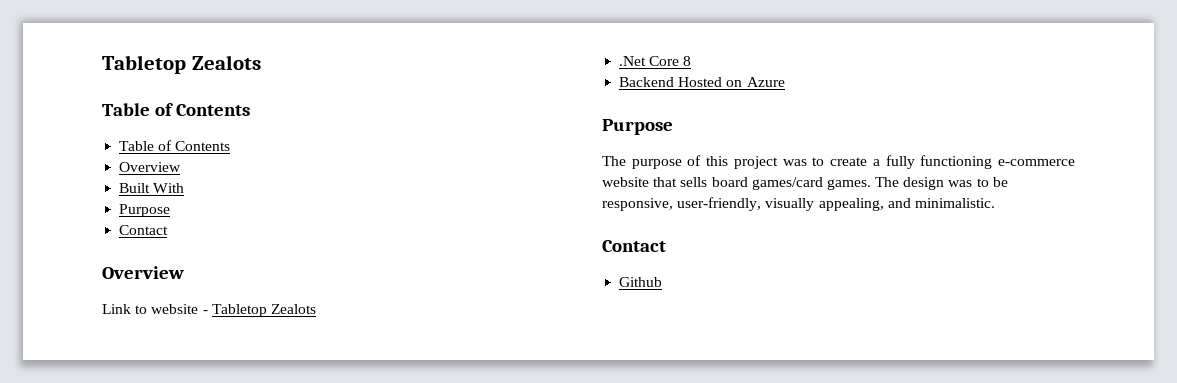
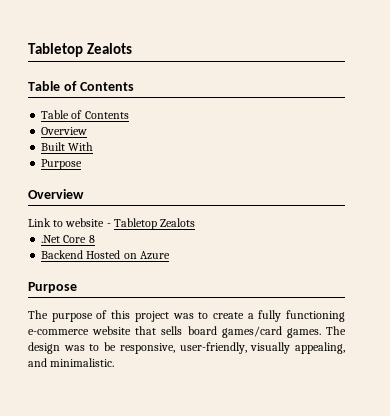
  Built With
  Purpose
- Contact
  The design was to be responsive, user-friendly, visually appealing, and minimalistic.
- Contact
- Github

